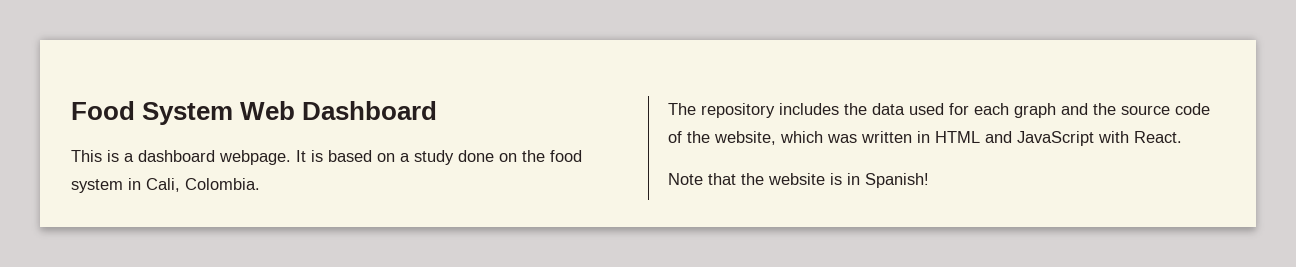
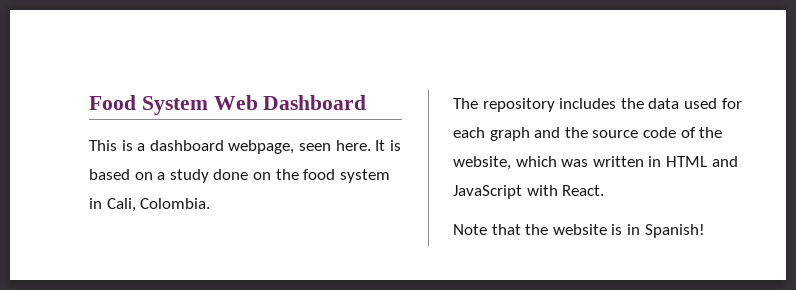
- This is a dashboard webpage.
+ This is a dashboard webpage, seen here.

